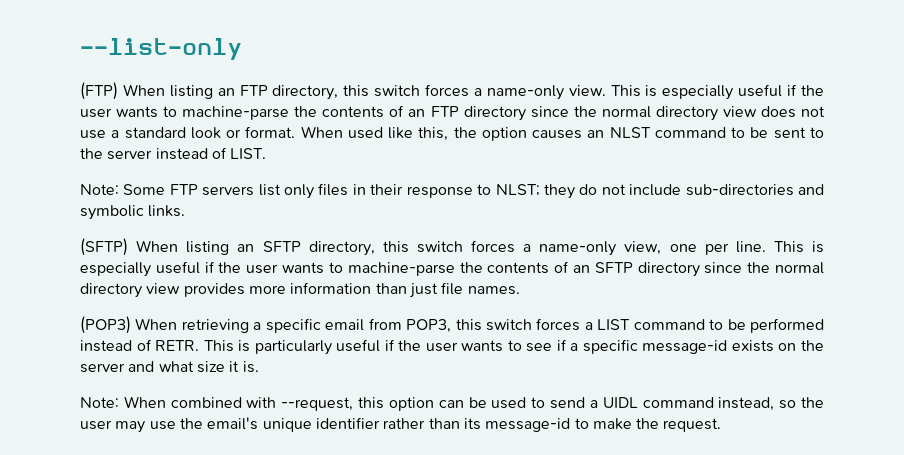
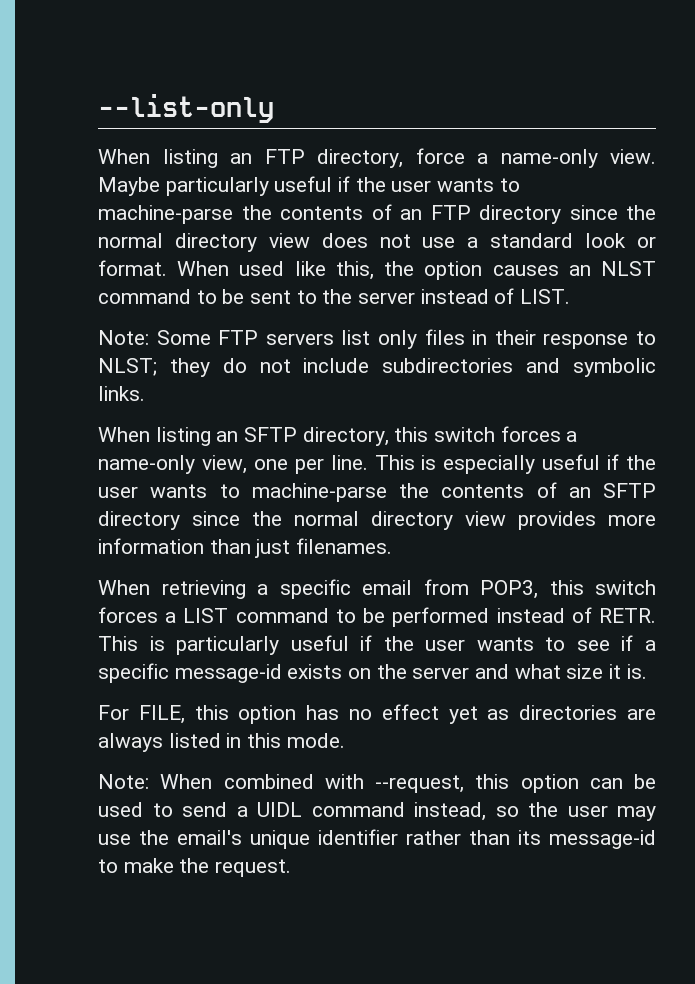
- (FTP) When listing an FTP directory, this switch forces a name-only view. This is especially useful if the user wants to machine-parse the contents of an FTP directory since the normal directory view does not use a standard look or format.
+ When listing an FTP directory, force a name-only view. Maybe particularly useful if the user wants to machine-parse the contents of an FTP directory since the normal directory view does not use a standard look or format.
- Note: Some FTP servers list only files in their response to NLST; they do not include sub-directories and symbolic links.
+ Note: Some FTP servers list only files in their response to NLST; they do not include subdirectories and symbolic links.
- (SFTP) When listing an SFTP directory, this switch forces a name-only view, one per line.
+ When listing an SFTP directory, this switch forces a name-only view, one per line.
- This is especially useful if the user wants to machine-parse the contents of an SFTP directory since the normal directory view provides more information than just file names.
- (POP3) When retrieving a specific email from POP3, this switch forces a LIST command to be performed instead of RETR.
+ This is especially useful if the user wants to machine-parse the contents of an SFTP directory since the normal directory view provides more information than just filenames.
+ When retrieving a specific email from POP3, this switch forces a LIST command to be performed instead of RETR.
+ For FILE, this option has no effect yet as directories are always listed in this mode.

